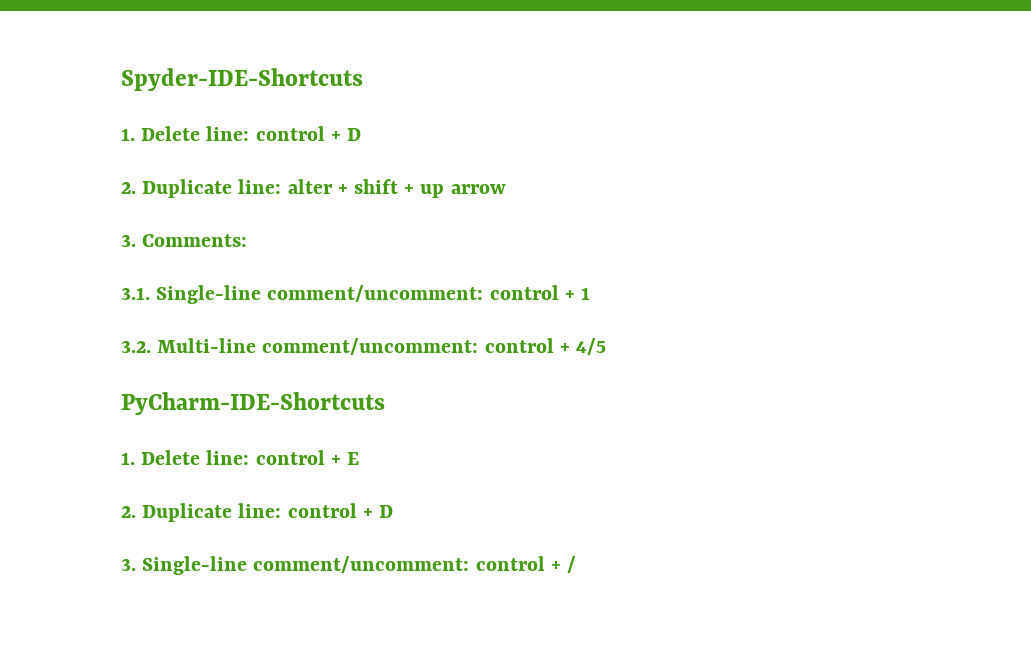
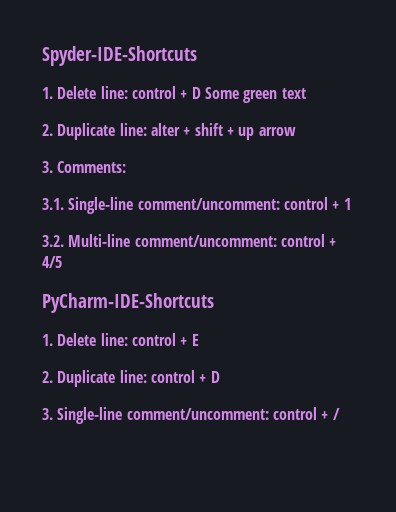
- 1. Delete line: control + D
+ 1. Delete line: control + D Some green text

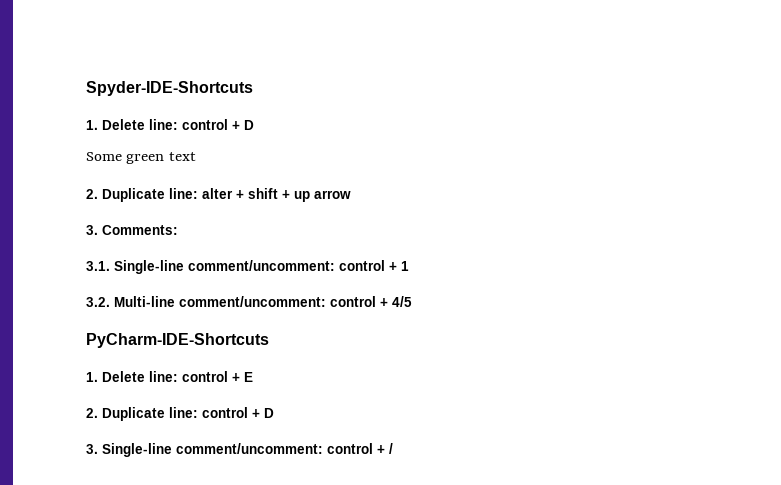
- 1. Delete line: control + D Some green text
+ 1. Delete line: control + D
+ Some green text

